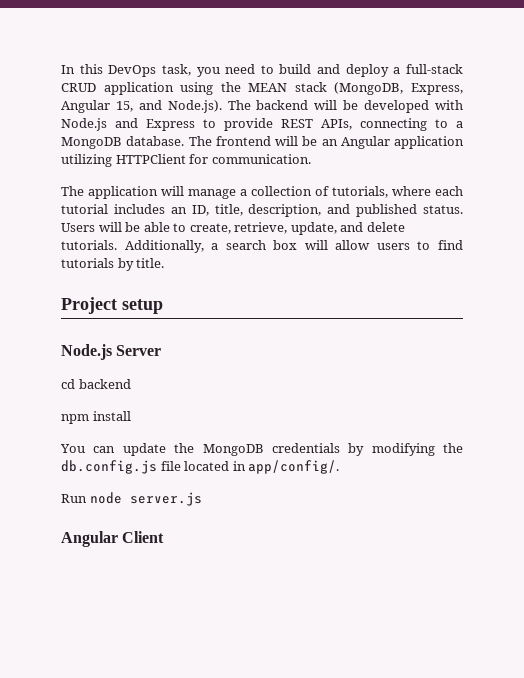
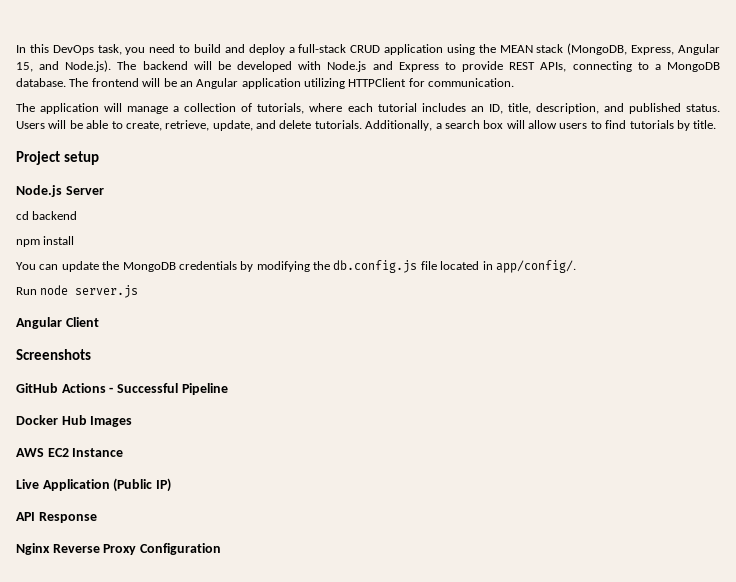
+ Screenshots
+ GitHub Actions - Successful Pipeline
+ Docker Hub Images
+ AWS EC2 Instance
+ Live Application (Public IP)
+ API Response
+ Nginx Reverse Proxy Configuration

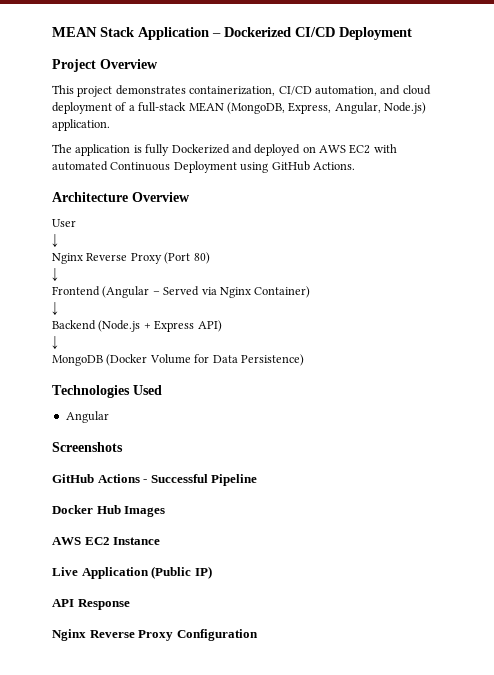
- In this DevOps task, you need to build and deploy a full-stack CRUD application using the MEAN stack (MongoDB, Express, Angular 15, and Node.js). The backend will be developed with Node.js and Express to provide REST APIs, connecting to a MongoDB database. The frontend will be an Angular application utilizing HTTPClient for communication.
- The application will manage a collection of tutorials, where each tutorial includes an ID, title, description, and published status. Users will be able to create, retrieve, update, and delete tutorials. Additionally, a search box will allow users to find tutorials by title.
- Project setup
- Node.js Server
- cd backend
- npm install
- You can update the MongoDB credentials by modifying the db.config.js file located in app/config/.
- Run node server.js
- Angular Client
+ MEAN Stack Application – Dockerized CI/CD Deployment
+ Project Overview
+ This project demonstrates containerization, CI/CD automation, and cloud deployment of a full-stack MEAN (MongoDB, Express, Angular, Node.js) application.
+ The application is fully Dockerized and deployed on AWS EC2 with automated Continuous Deployment using GitHub Actions.
+ Architecture Overview
+ User
+ ↓
+ Nginx Reverse Proxy (Port 80)
+ ↓
+ Frontend (Angular – Served via Nginx Container)
+ ↓
+ Backend (Node.js + Express API)
+ ↓
+ MongoDB (Docker Volume for Data Persistence)
+ Technologies Used
+ Angular

